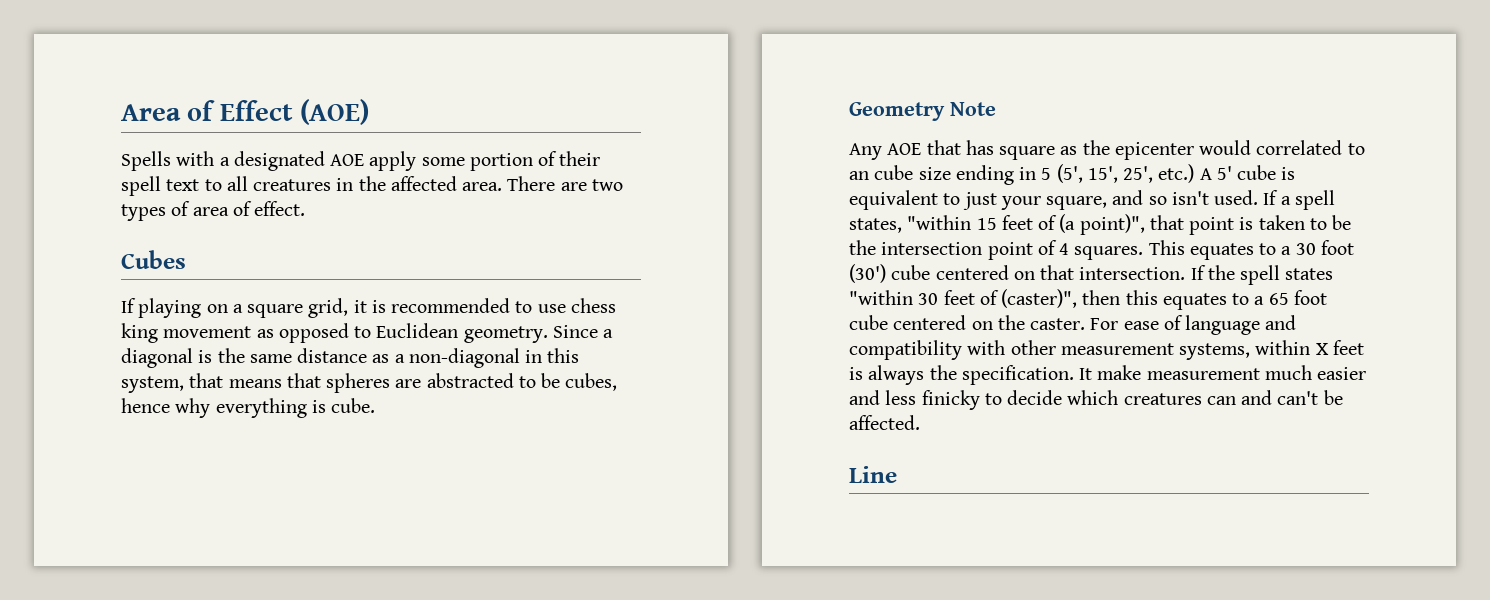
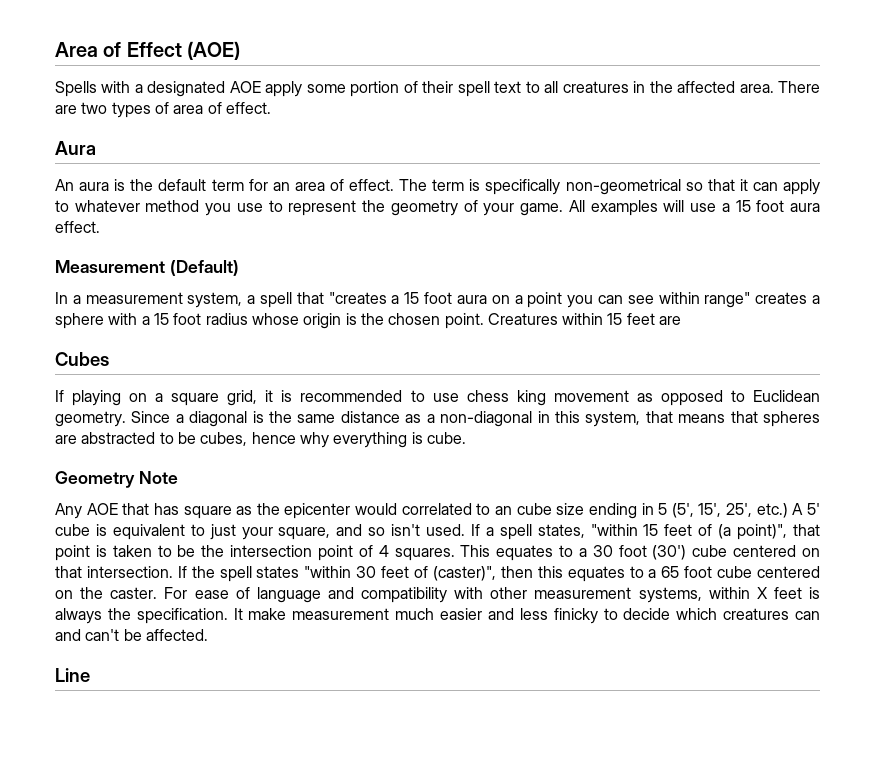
+ Aura
+ An aura is the default term for an area of effect. The term is specifically non-geometrical so that it can apply to whatever method you use to represent the geometry of your game. All examples will use a 15 foot aura effect.
+ Measurement (Default)
+ In a measurement system, a spell that "creates a 15 foot aura on a point you can see within range" creates a sphere with a 15 foot radius whose origin is the chosen point. Creatures within 15 feet are

